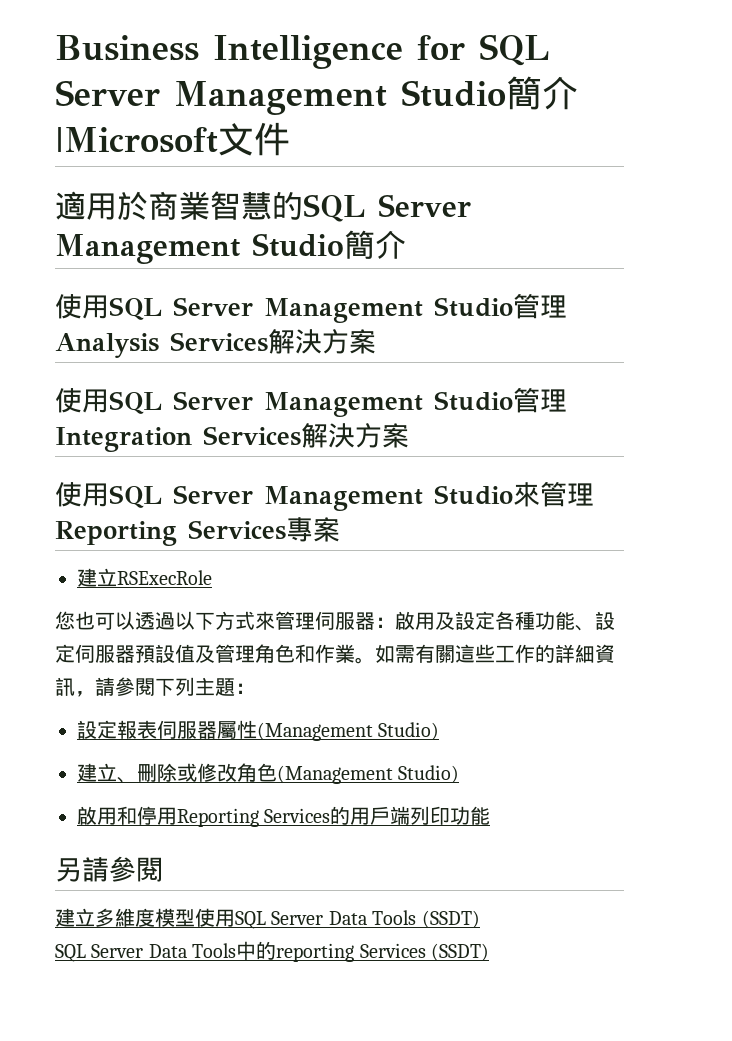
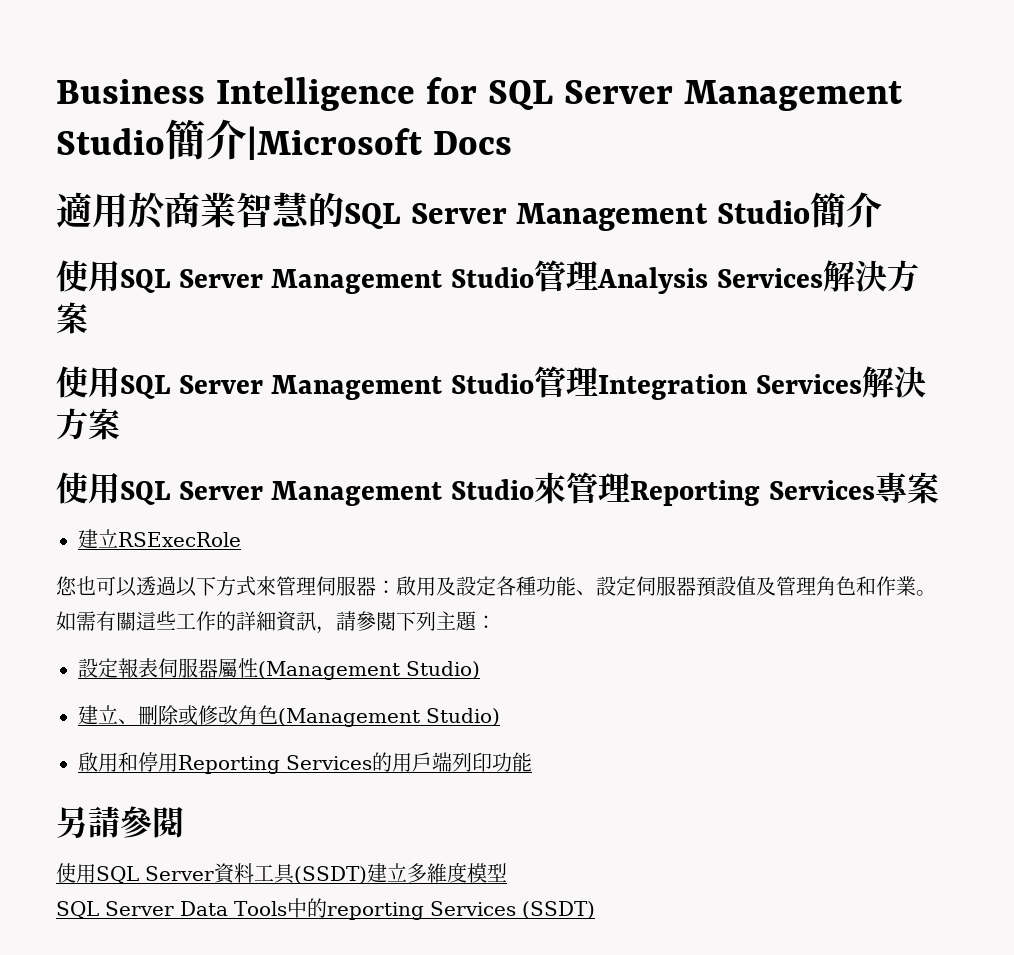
- Business Intelligence for SQL Server Management Studio簡介|Microsoft文件
+ Business Intelligence for SQL Server Management Studio簡介|Microsoft Docs
- 建立多維度模型使用SQL Server Data Tools (SSDT)
+ 使用SQL Server資料工具(SSDT)建立多維度模型

